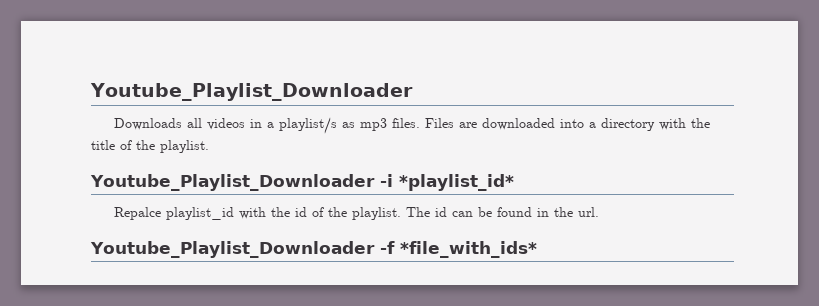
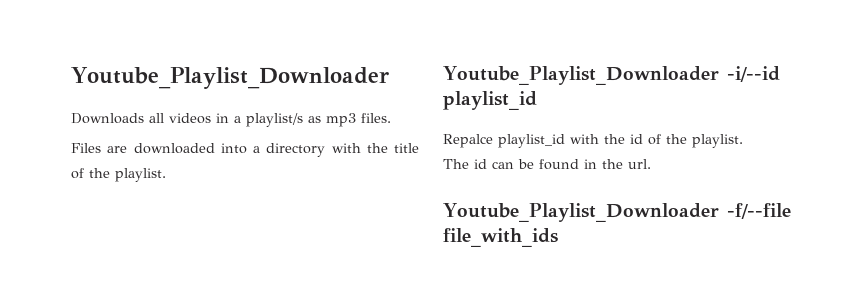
- Downloads all videos in a playlist/s as mp3 files. Files are downloaded into a directory with the title of the playlist.
+ Downloads all videos in a playlist/s as mp3 files.
+ Files are downloaded into a directory with the title of the playlist.
- Youtube_Playlist_Downloader -i *playlist_id*
+ Youtube_Playlist_Downloader -i/--id playlist_id
- Repalce playlist_id with the id of the playlist. The id can be found in the url.
+ Repalce playlist_id with the id of the playlist.
+ The id can be found in the url.
- Youtube_Playlist_Downloader -f *file_with_ids*
+ Youtube_Playlist_Downloader -f/--file file_with_ids

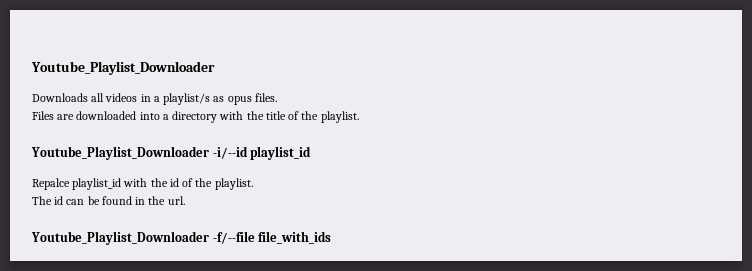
- Downloads all videos in a playlist/s as mp3 files.
+ Downloads all videos in a playlist/s as opus files.

